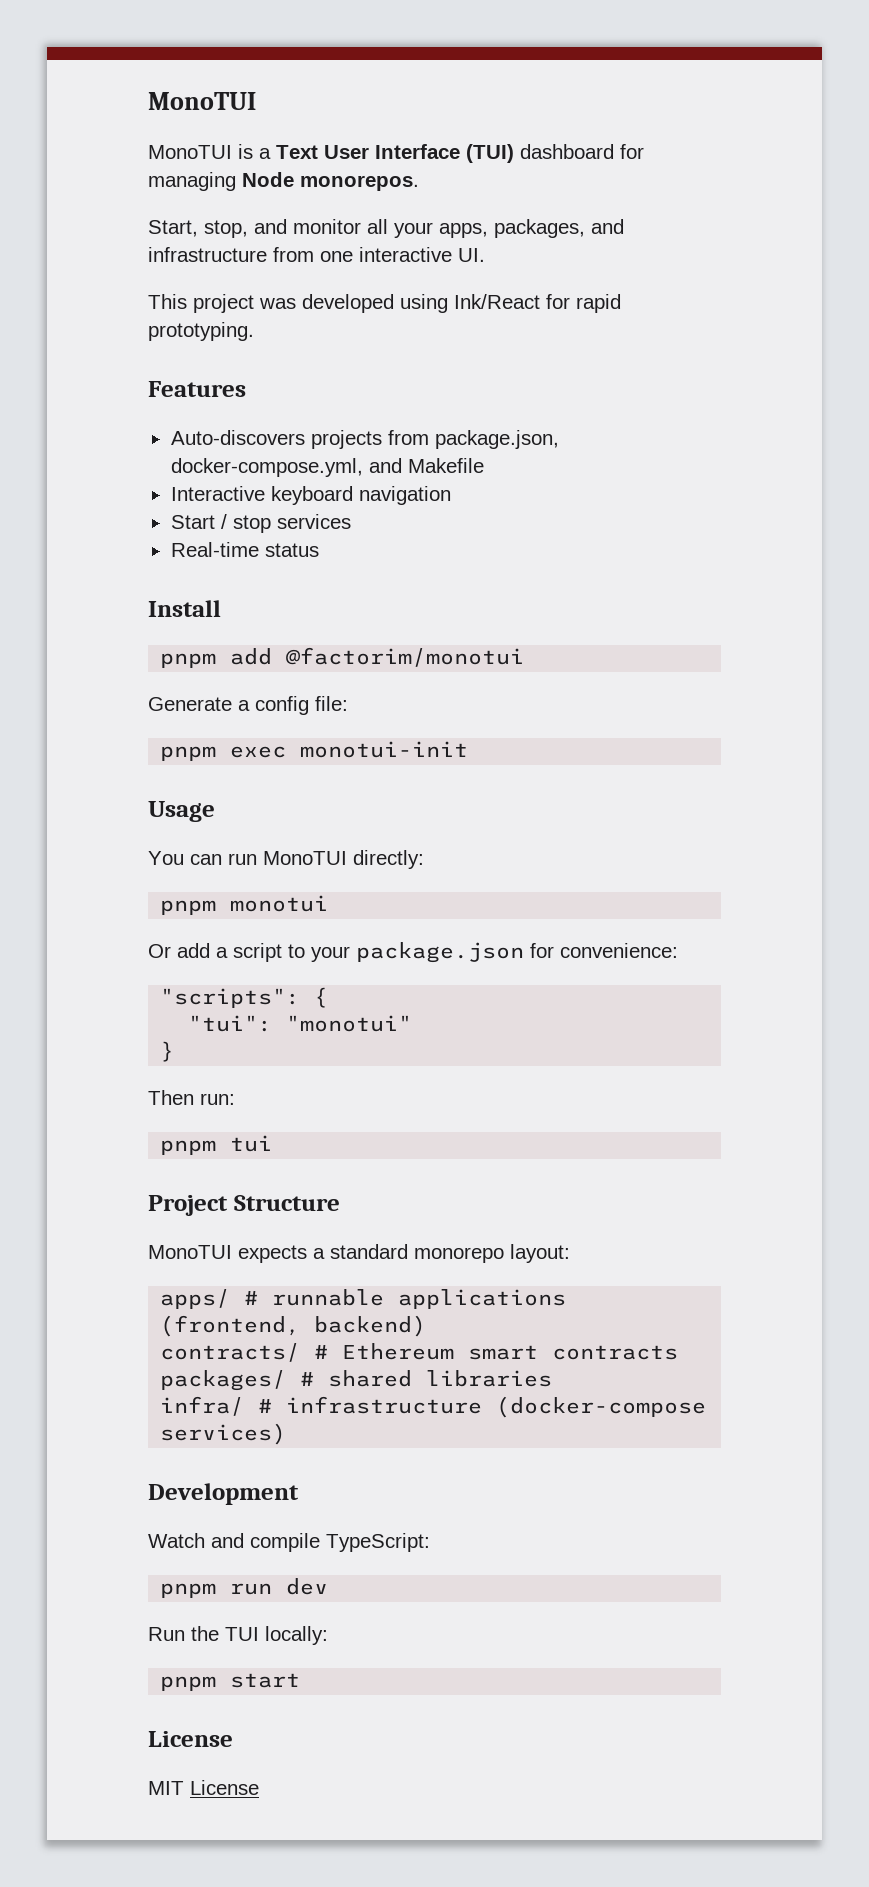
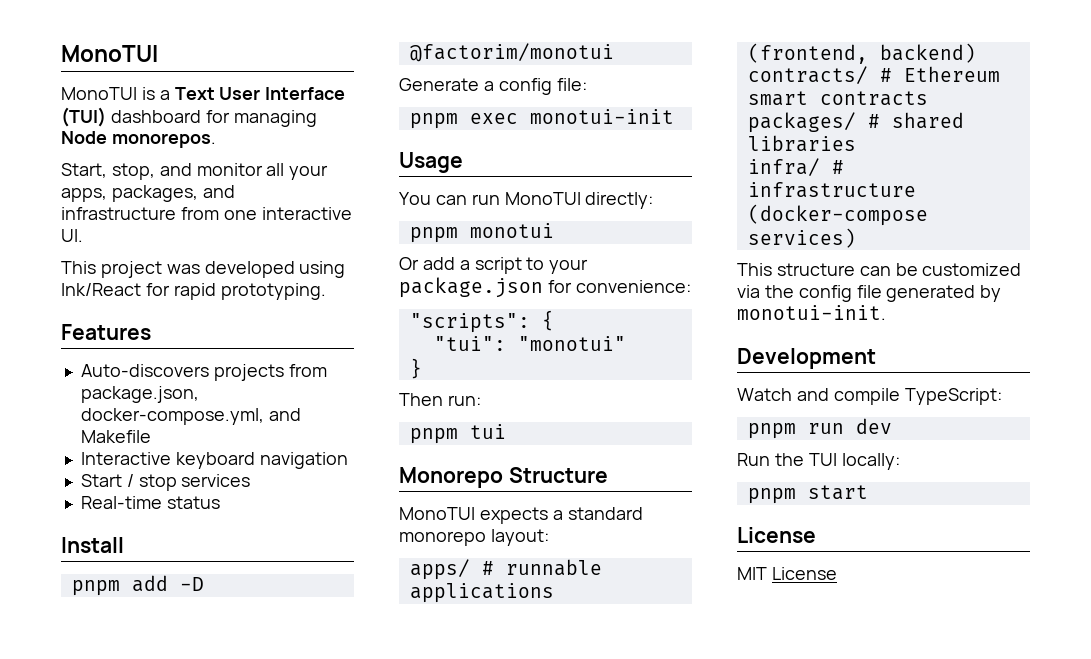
- pnpm add @factorim/monotui
+ pnpm add -D @factorim/monotui
- Project Structure
+ Monorepo Structure
+ This structure can be customized via the config file generated by monotui-init.

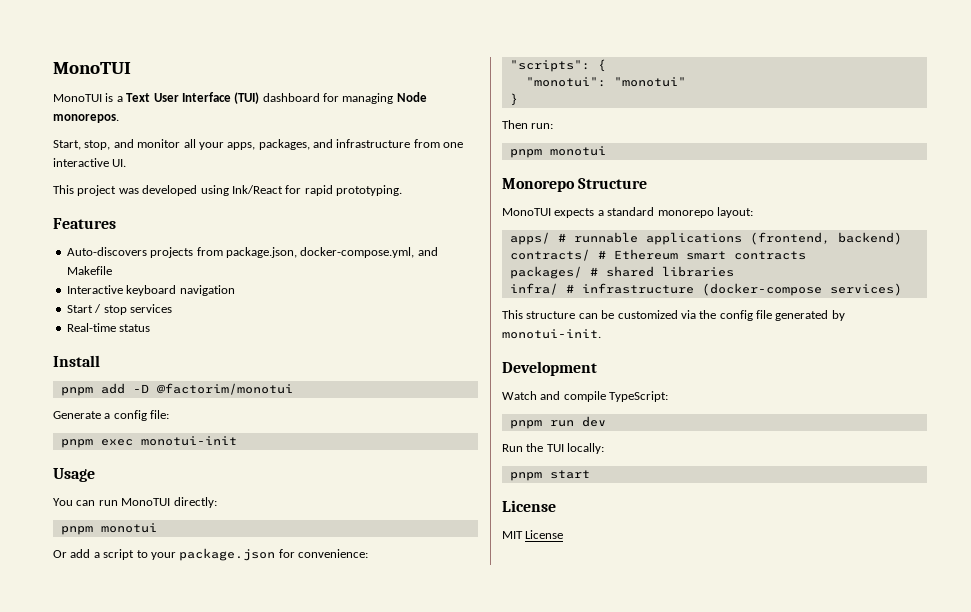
- "tui": "monotui"
+ "monotui": "monotui"
  Then run:
- pnpm tui
+ pnpm monotui

